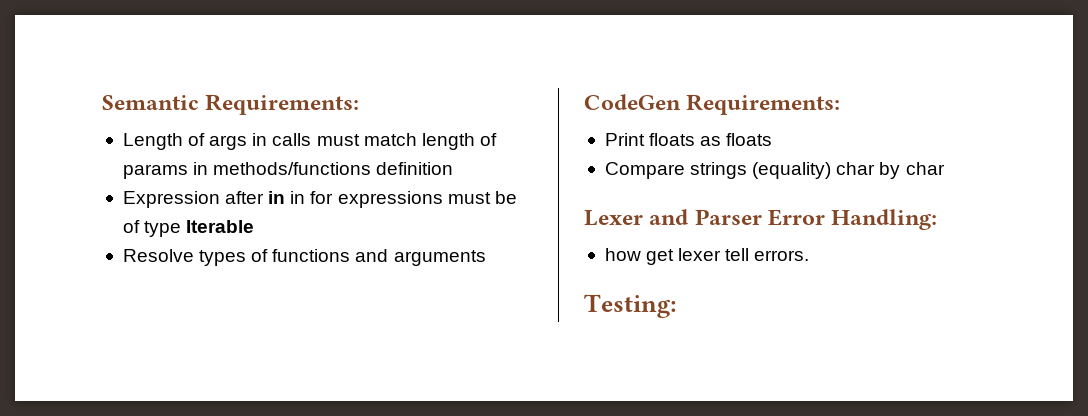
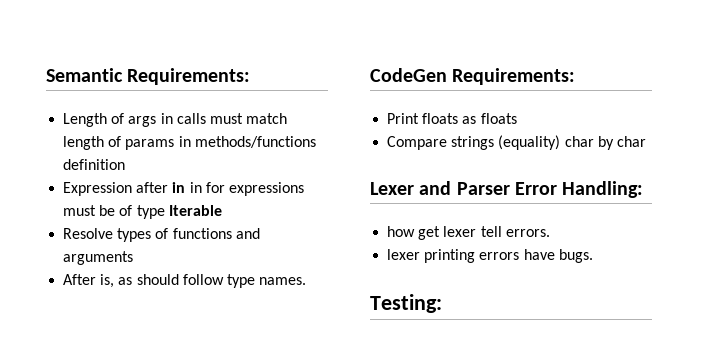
+ After is, as should follow type names.
+ lexer printing errors have bugs.

